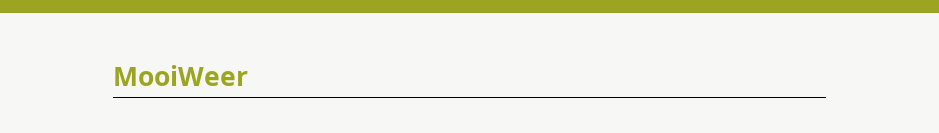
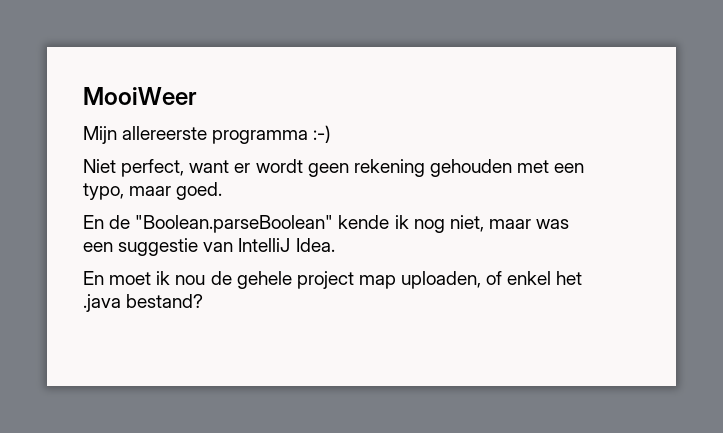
+ Mijn allereerste programma :-)
+ Niet perfect, want er wordt geen rekening gehouden met een typo, maar goed.
+ En de "Boolean.parseBoolean" kende ik nog niet, maar was een suggestie van IntelliJ Idea.
+ En moet ik nou de gehele project map uploaden, of enkel het .java bestand?

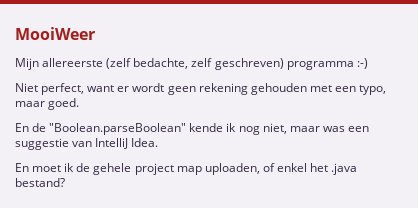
- Mijn allereerste programma :-)
+ Mijn allereerste (zelf bedachte, zelf geschreven) programma :-)
- En moet ik nou de gehele project map uploaden, of enkel het .java bestand?
+ En moet ik de gehele project map uploaden, of enkel het .java bestand?

